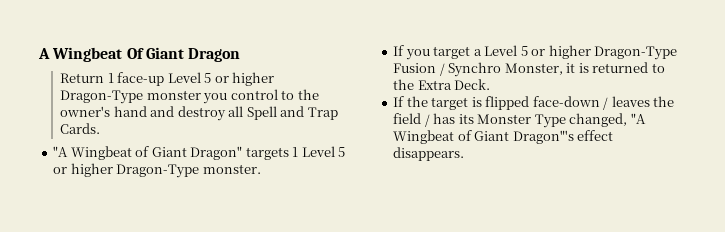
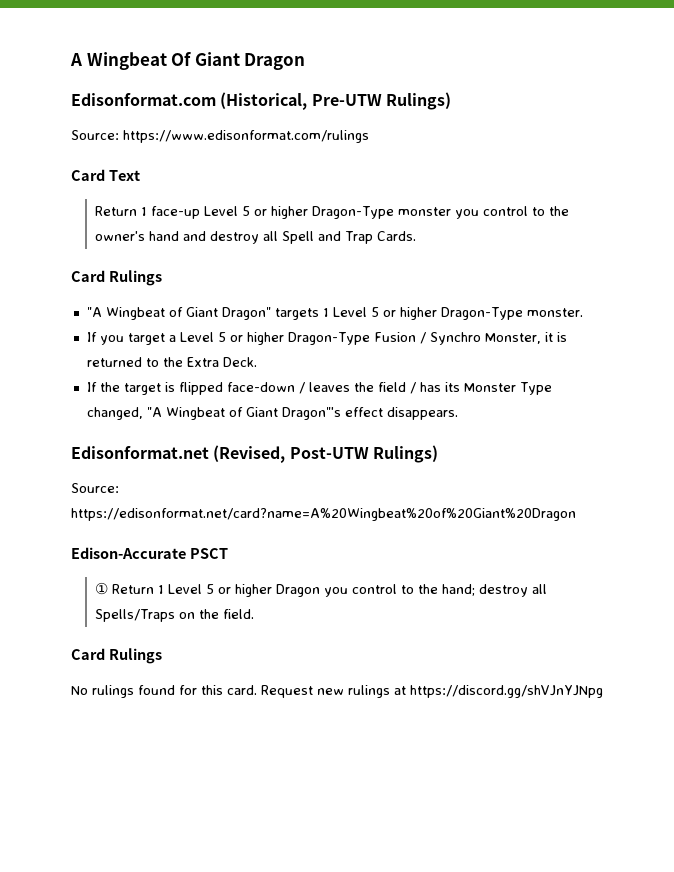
+ Edisonformat.com (Historical, Pre-UTW Rulings)
+ Source: https://www.edisonformat.com/rulings
+ Card Text
  Return 1 face-up Level 5 or higher Dragon-Type monster you control to the owner's hand and destroy all Spell and Trap Cards.
+ Card Rulings
+ Edisonformat.net (Revised, Post-UTW Rulings)
+ Source: https://edisonformat.net/card?name=A%20Wingbeat%20of%20Giant%20Dragon
+ Edison-Accurate PSCT
+ ① Return 1 Level 5 or higher Dragon you control to the hand; destroy all Spells/Traps on the field.
+ Card Rulings
+ No rulings found for this card. Request new rulings at https://discord.gg/shVJnYJNpg

